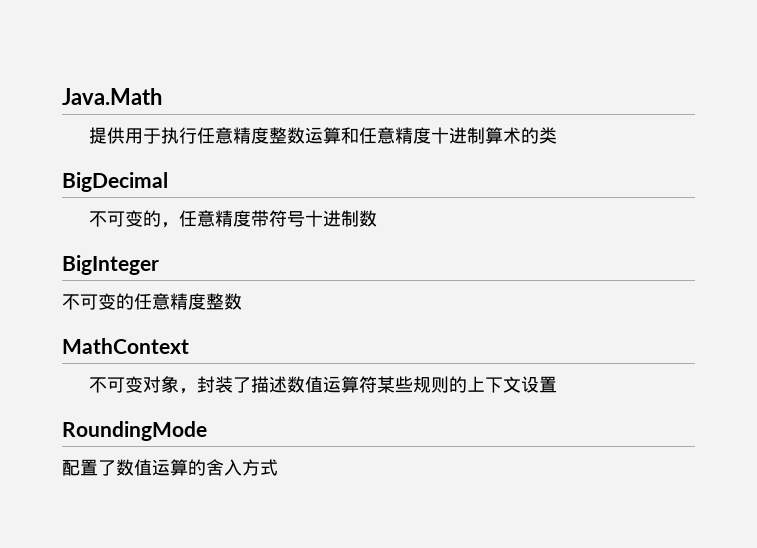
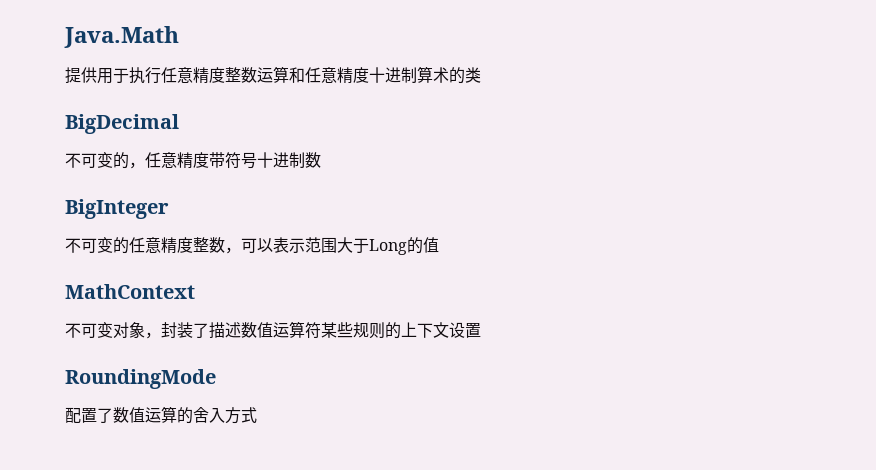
- 不可变的任意精度整数
+ 不可变的任意精度整数，可以表示范围大于Long的值

